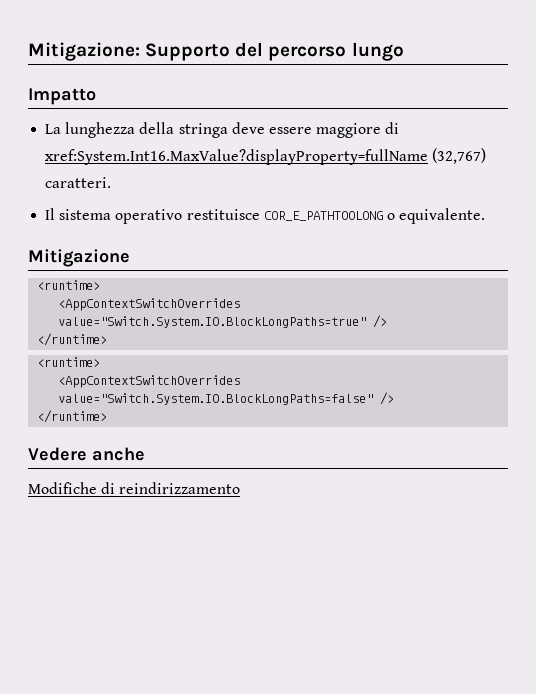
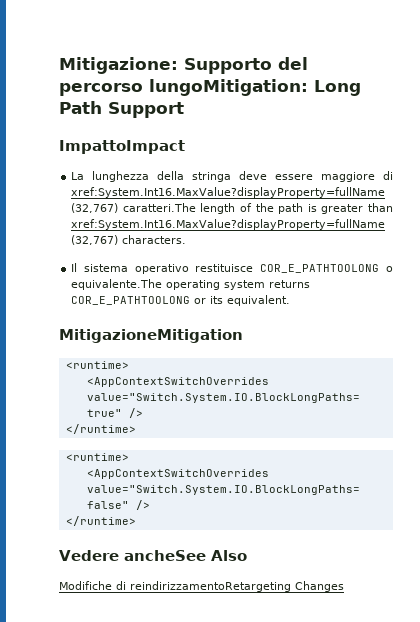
- Mitigazione: Supporto del percorso lungo
- Impatto
+ Mitigazione: Supporto del percorso lungoMitigation: Long Path Support
+ ImpattoImpact
- La lunghezza della stringa deve essere maggiore di xref:System.Int16.MaxValue?displayProperty=fullName (32,767) caratteri.
+ La lunghezza della stringa deve essere maggiore di xref:System.Int16.MaxValue?displayProperty=fullName (32,767) caratteri.The length of the path is greater than xref:System.Int16.MaxValue?displayProperty=fullName (32,767) characters.
- Il sistema operativo restituisce COR_E_PATHTOOLONG o equivalente.
- Mitigazione
+ Il sistema operativo restituisce COR_E_PATHTOOLONG o equivalente.The operating system returns COR_E_PATHTOOLONG or its equivalent.
+ MitigazioneMitigation
- Vedere anche
+ Vedere ancheSee Also
- Modifiche di reindirizzamento
+ Modifiche di reindirizzamentoRetargeting Changes

